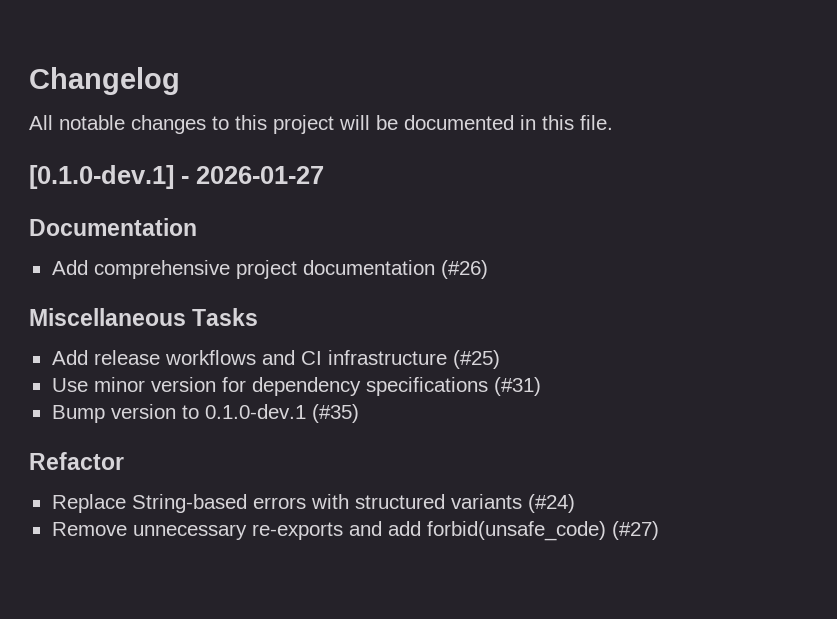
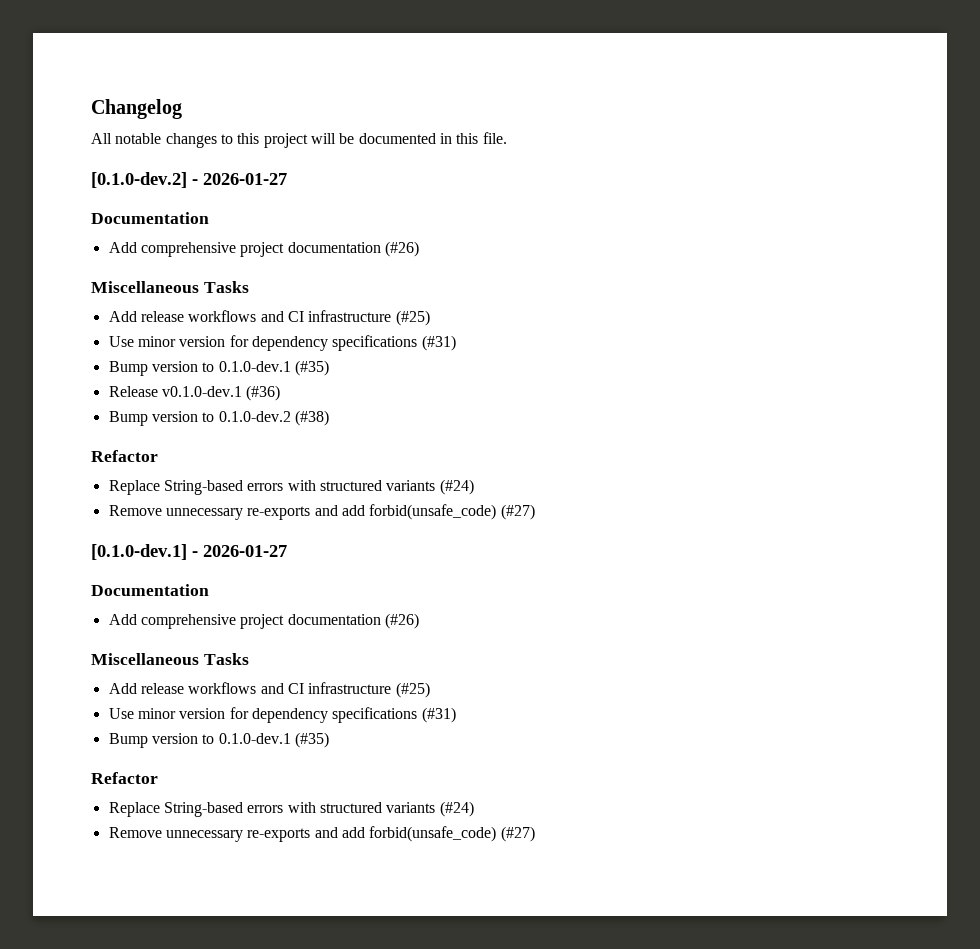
+ [0.1.0-dev.2] - 2026-01-27
+ Documentation
+ Add comprehensive project documentation (#26)
+ Miscellaneous Tasks
+ Add release workflows and CI infrastructure (#25)
+ Use minor version for dependency specifications (#31)
+ Bump version to 0.1.0-dev.1 (#35)
+ Release v0.1.0-dev.1 (#36)
+ Bump version to 0.1.0-dev.2 (#38)
+ Refactor
+ Replace String-based errors with structured variants (#24)
+ Remove unnecessary re-exports and add forbid(unsafe_code) (#27)

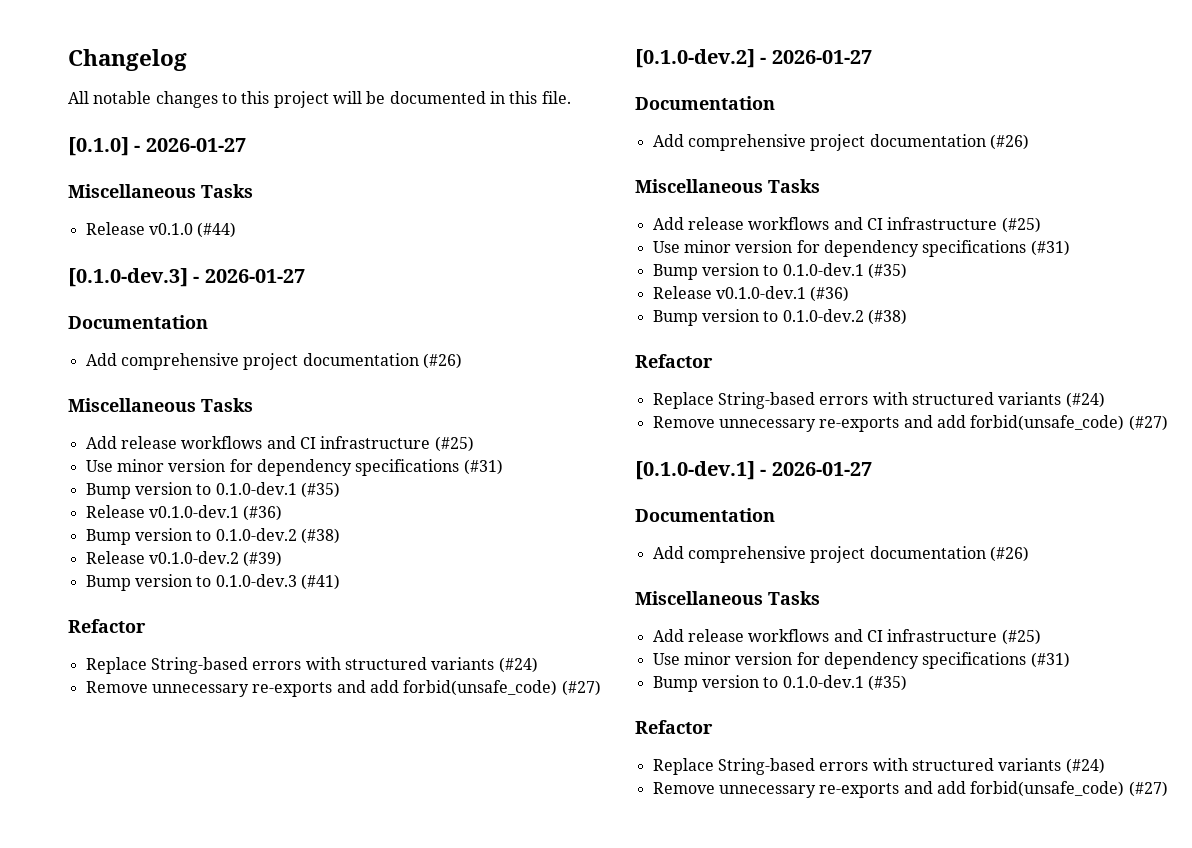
+ [0.1.0] - 2026-01-27
+ Miscellaneous Tasks
+ Release v0.1.0 (#44)
+ [0.1.0-dev.3] - 2026-01-27
+ Documentation
+ Add comprehensive project documentation (#26)
+ Miscellaneous Tasks
+ Add release workflows and CI infrastructure (#25)
+ Use minor version for dependency specifications (#31)
+ Bump version to 0.1.0-dev.1 (#35)
+ Release v0.1.0-dev.1 (#36)
+ Bump version to 0.1.0-dev.2 (#38)
+ Release v0.1.0-dev.2 (#39)
+ Bump version to 0.1.0-dev.3 (#41)
+ Refactor
+ Replace String-based errors with structured variants (#24)
+ Remove unnecessary re-exports and add forbid(unsafe_code) (#27)

